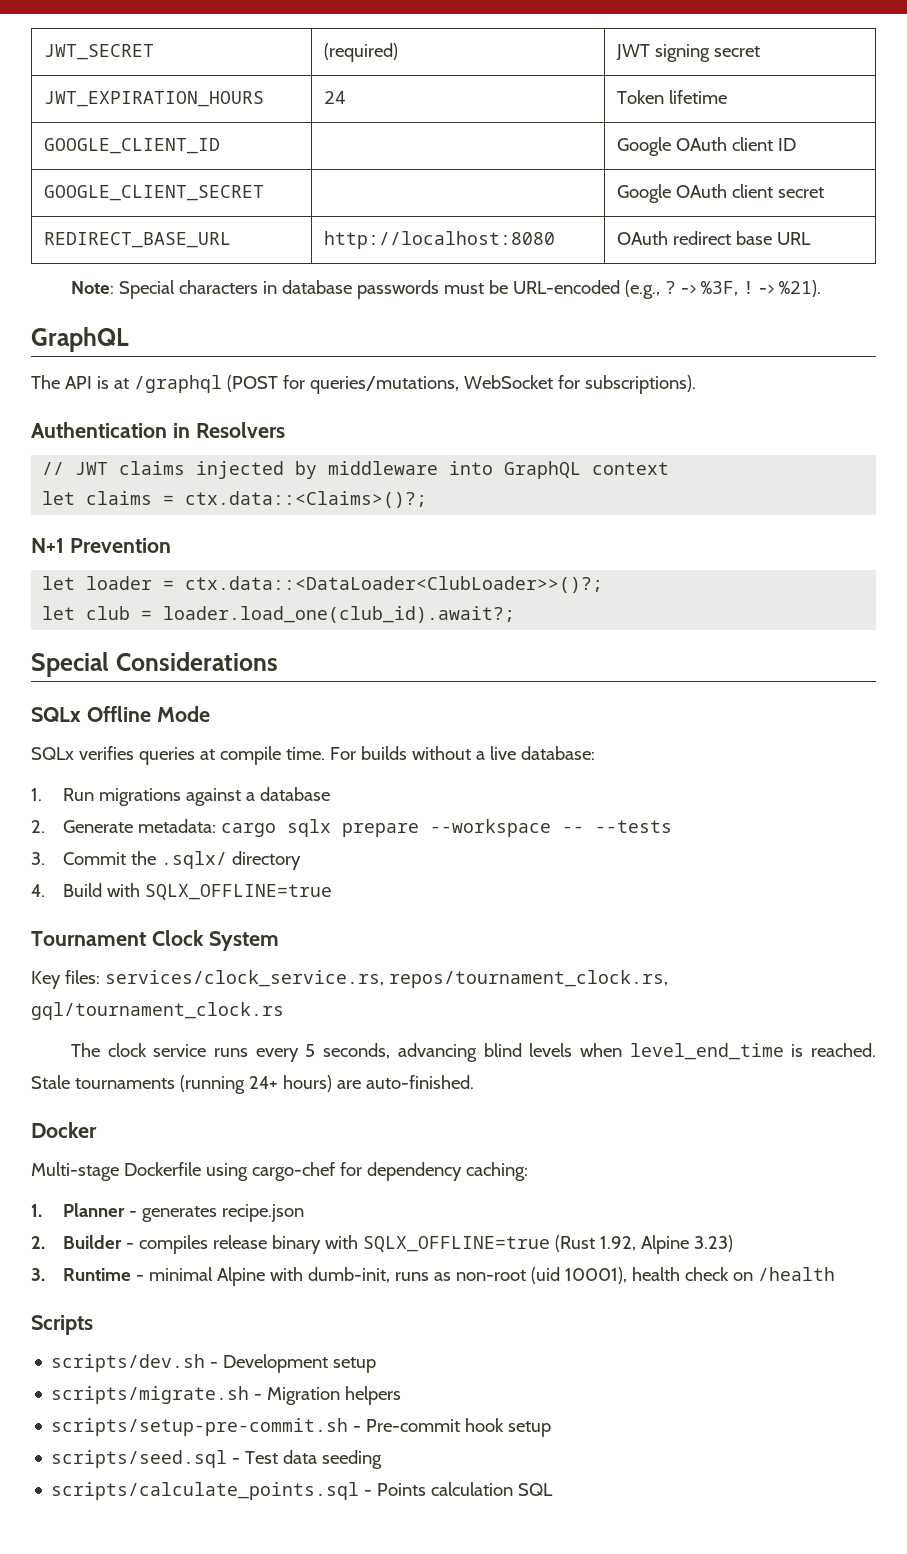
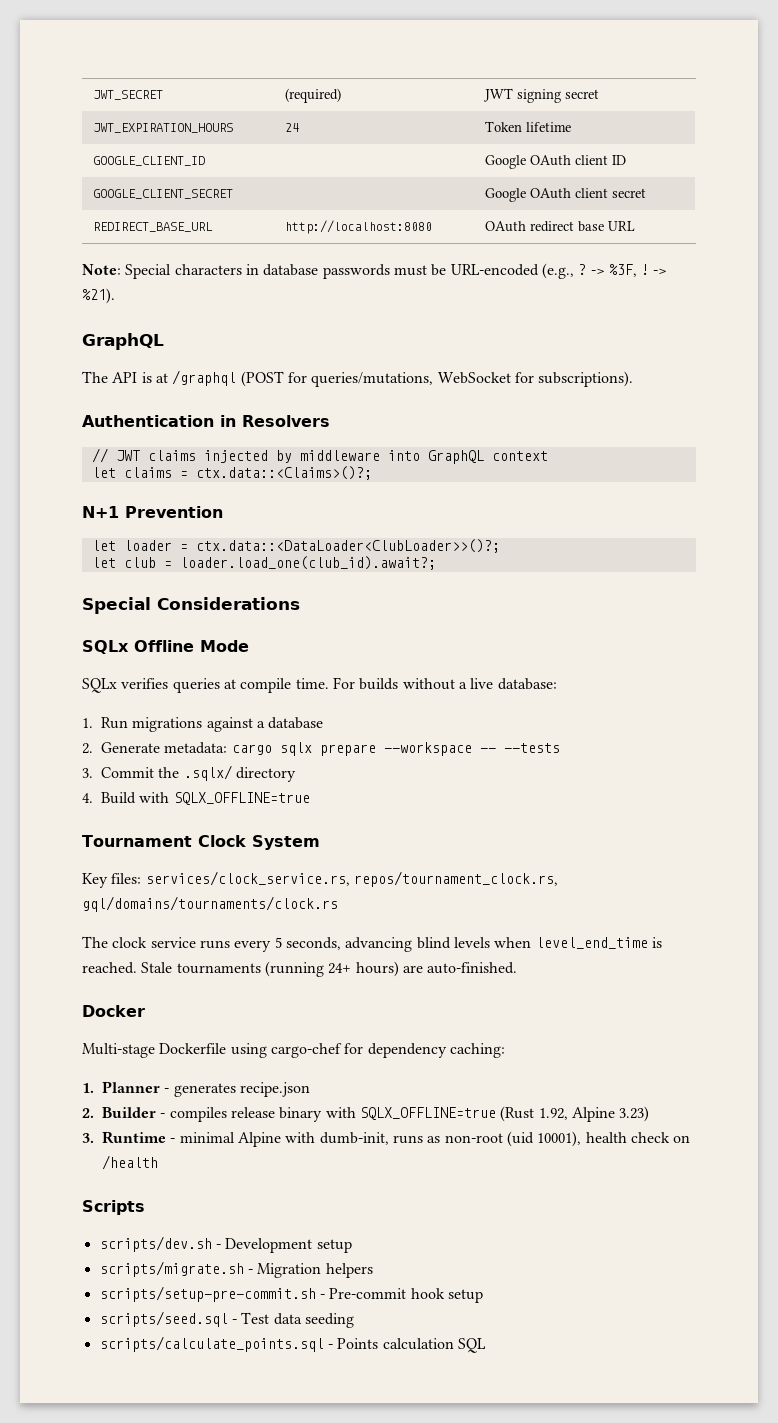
- Key files: services/clock_service.rs, repos/tournament_clock.rs, gql/tournament_clock.rs
+ Key files: services/clock_service.rs, repos/tournament_clock.rs, gql/domains/tournaments/clock.rs

